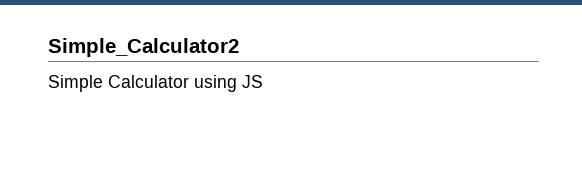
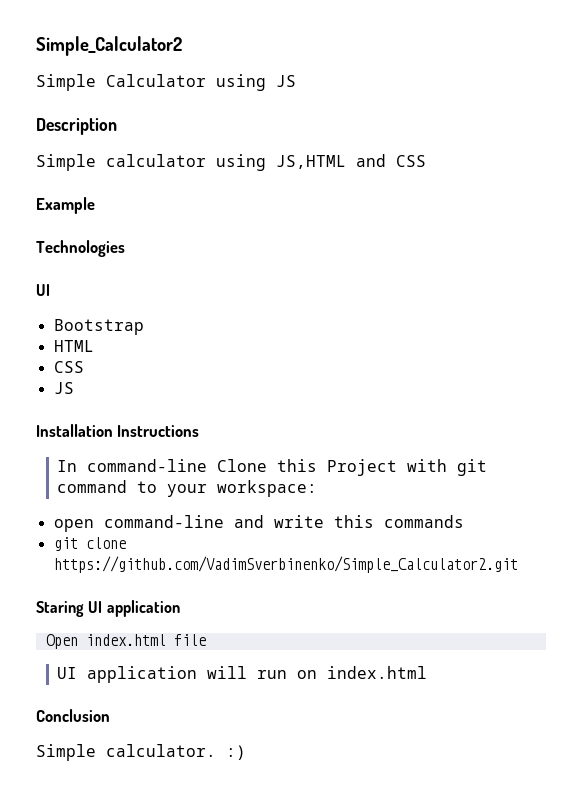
+ Description
+ Simple calculator using JS,HTML and CSS
+ Example
+ Technologies
+ UI
+ Bootstrap
+ HTML
+ CSS
+ JS
+ Installation Instructions
+ In command-line Clone this Project with git command to your workspace:
+ open command-line and write this commands
+ git clone https://github.com/VadimSverbinenko/Simple_Calculator2.git
+ Staring UI application
+ Open index.html file
+ UI application will run on index.html
+ Conclusion
+ Simple calculator. :)

